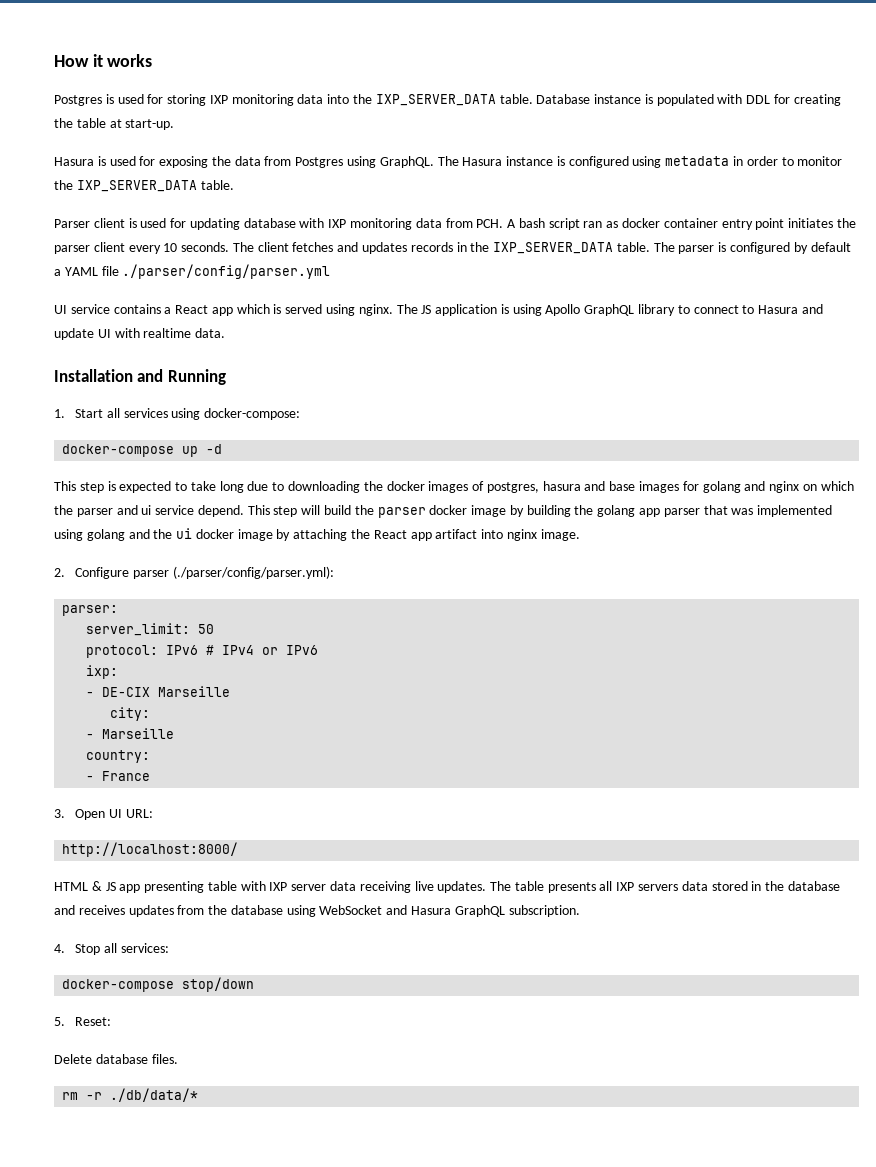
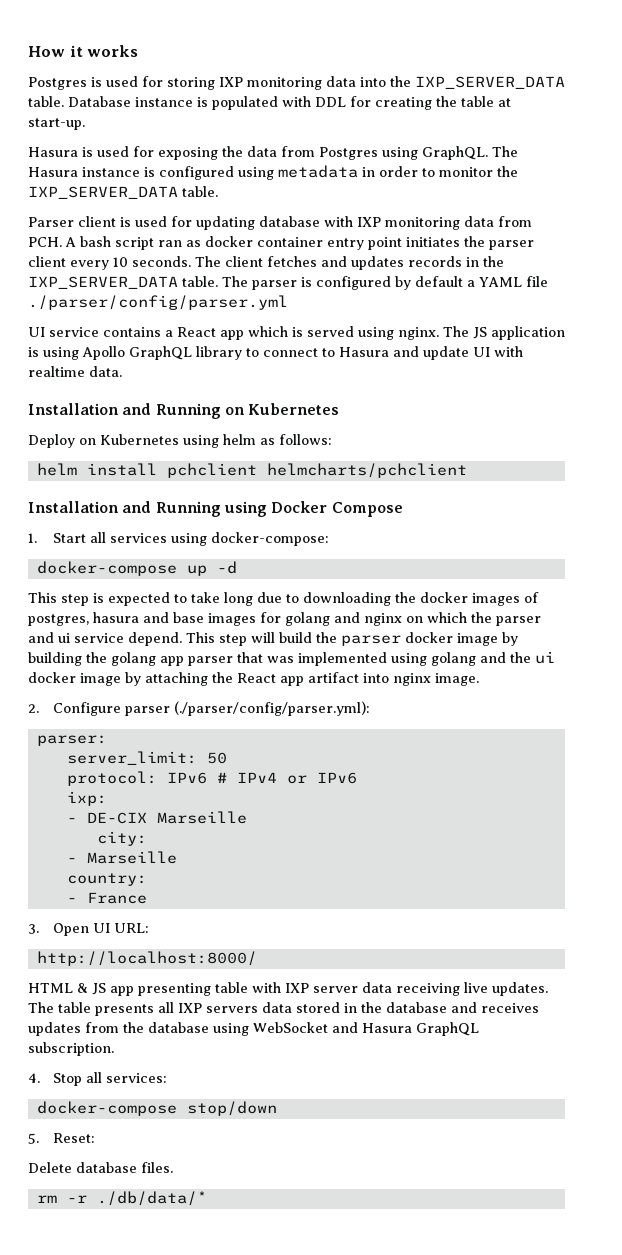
- Installation and Running
+ Installation and Running on Kubernetes
+ Deploy on Kubernetes using helm as follows:
+ helm install pchclient helmcharts/pchclient
+ Installation and Running using Docker Compose

